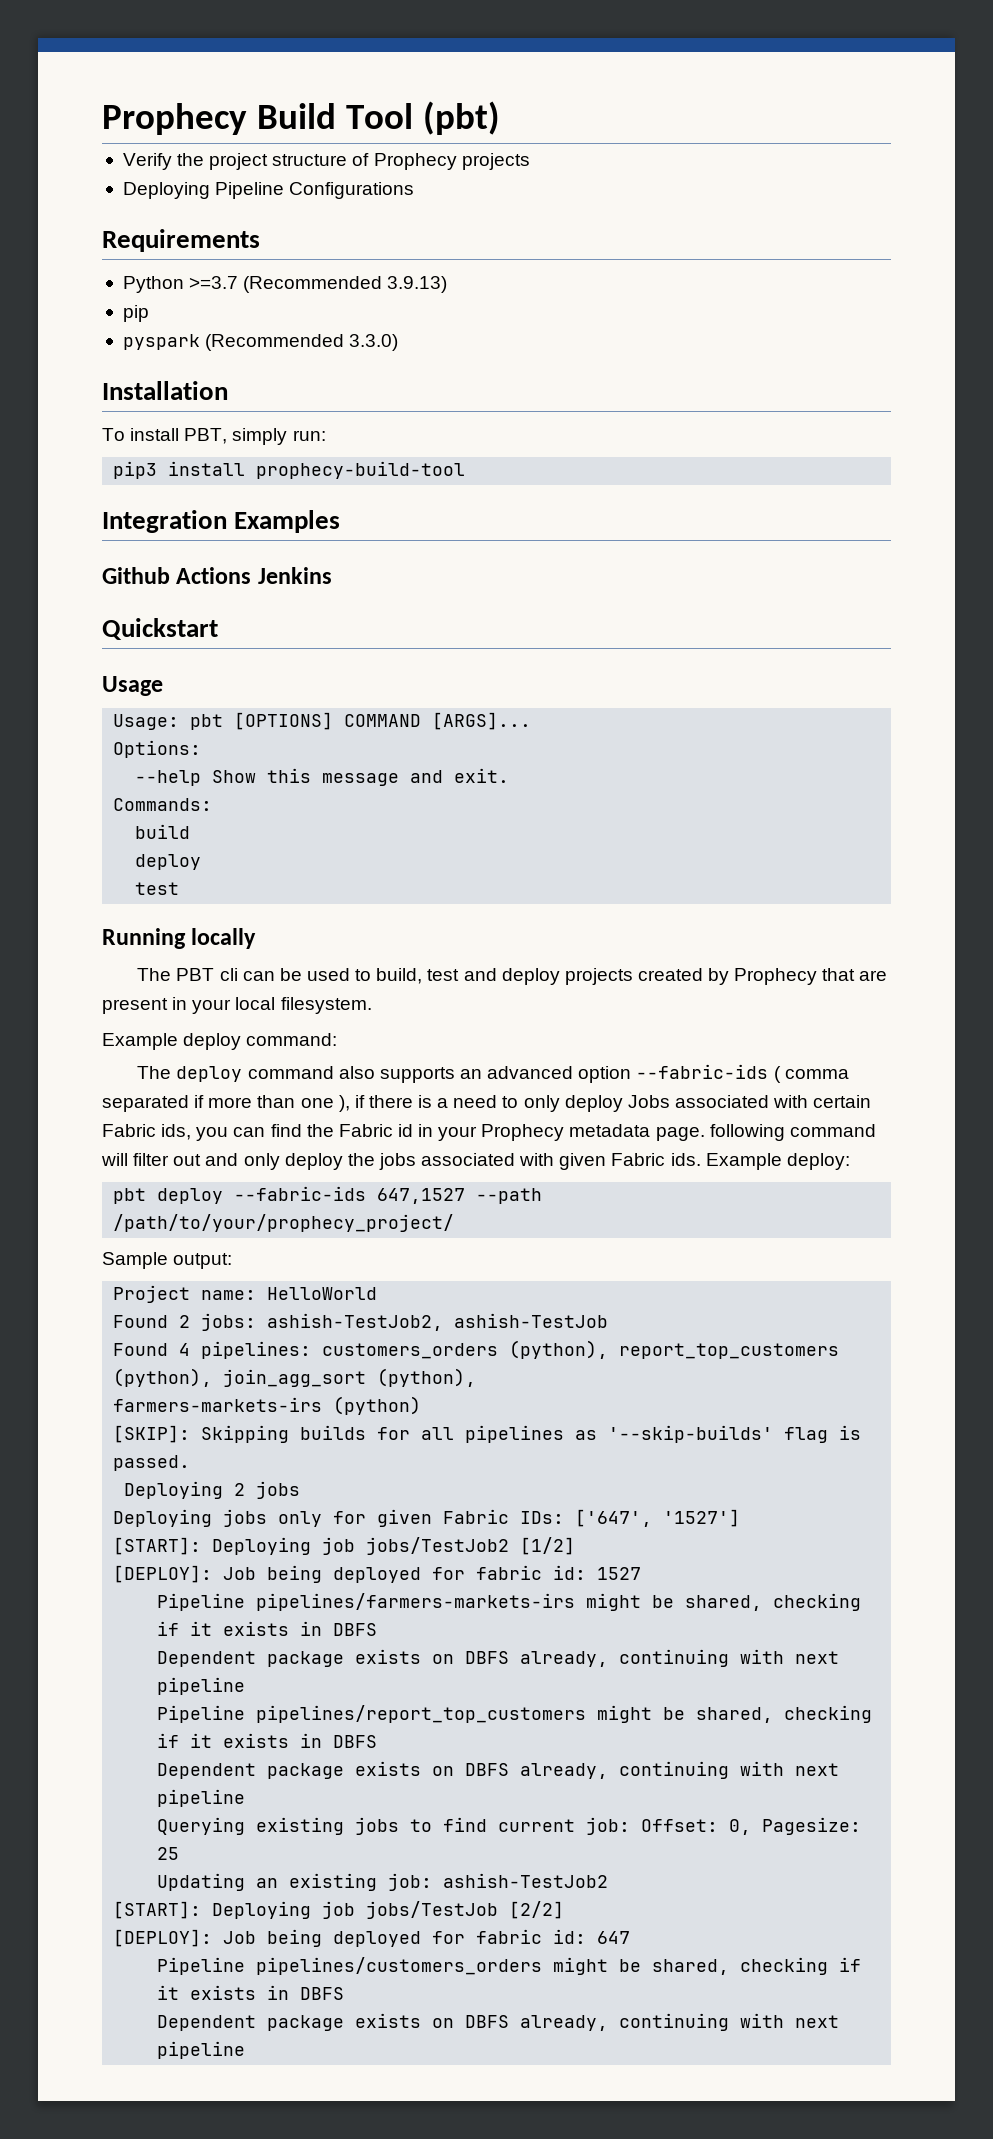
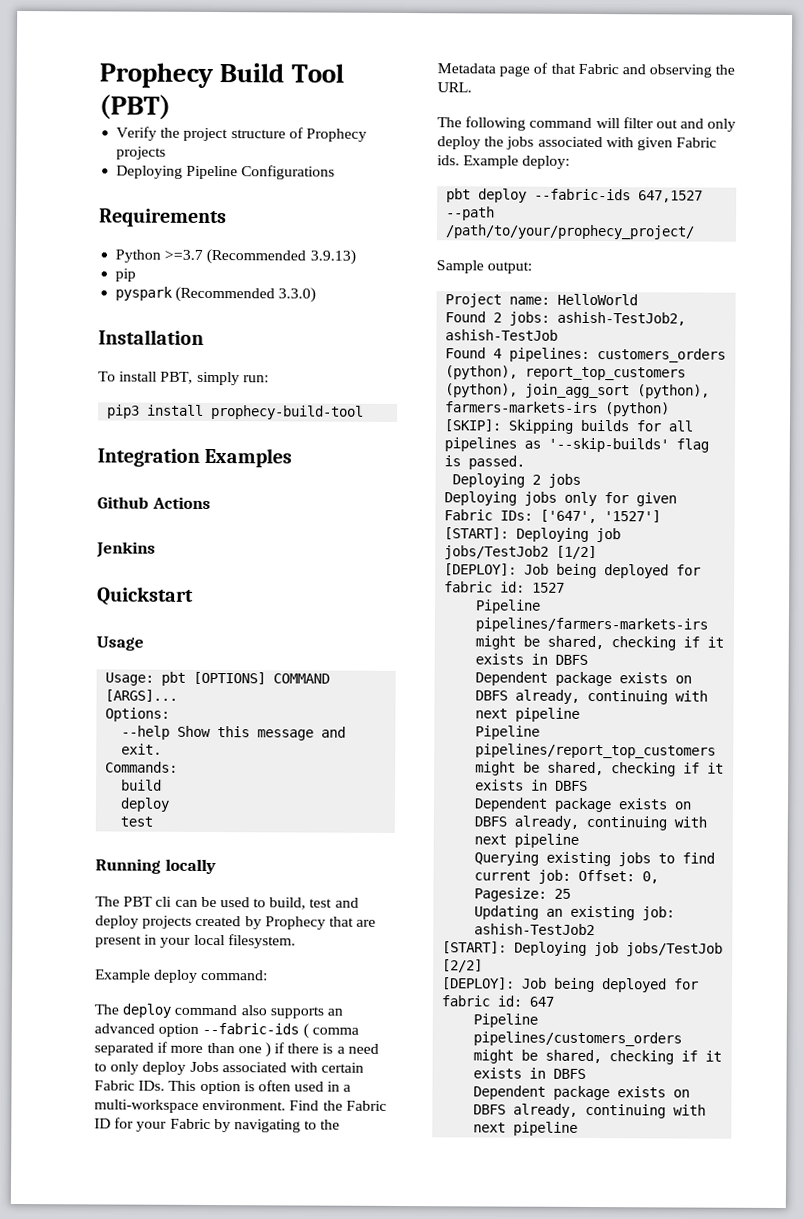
- Prophecy Build Tool (pbt)
+ Prophecy Build Tool (PBT)
- Github Actions Jenkins
+ Github Actions
+ Jenkins
- The deploy command also supports an advanced option --fabric-ids ( comma separated if more than one ), if there is a need to only deploy Jobs associated with certain Fabric ids, you can find the Fabric id in your Prophecy metadata page. following command will filter out and only deploy the jobs associated with given Fabric ids.
+ The deploy command also supports an advanced option --fabric-ids ( comma separated if more than one ) if there is a need to only deploy Jobs associated with certain Fabric IDs. This option is often used in a multi-workspace environment. Find the Fabric ID for your Fabric by navigating to the Metadata page of that Fabric and observing the URL.
+ The following command will filter out and only deploy the jobs associated with given Fabric ids.

